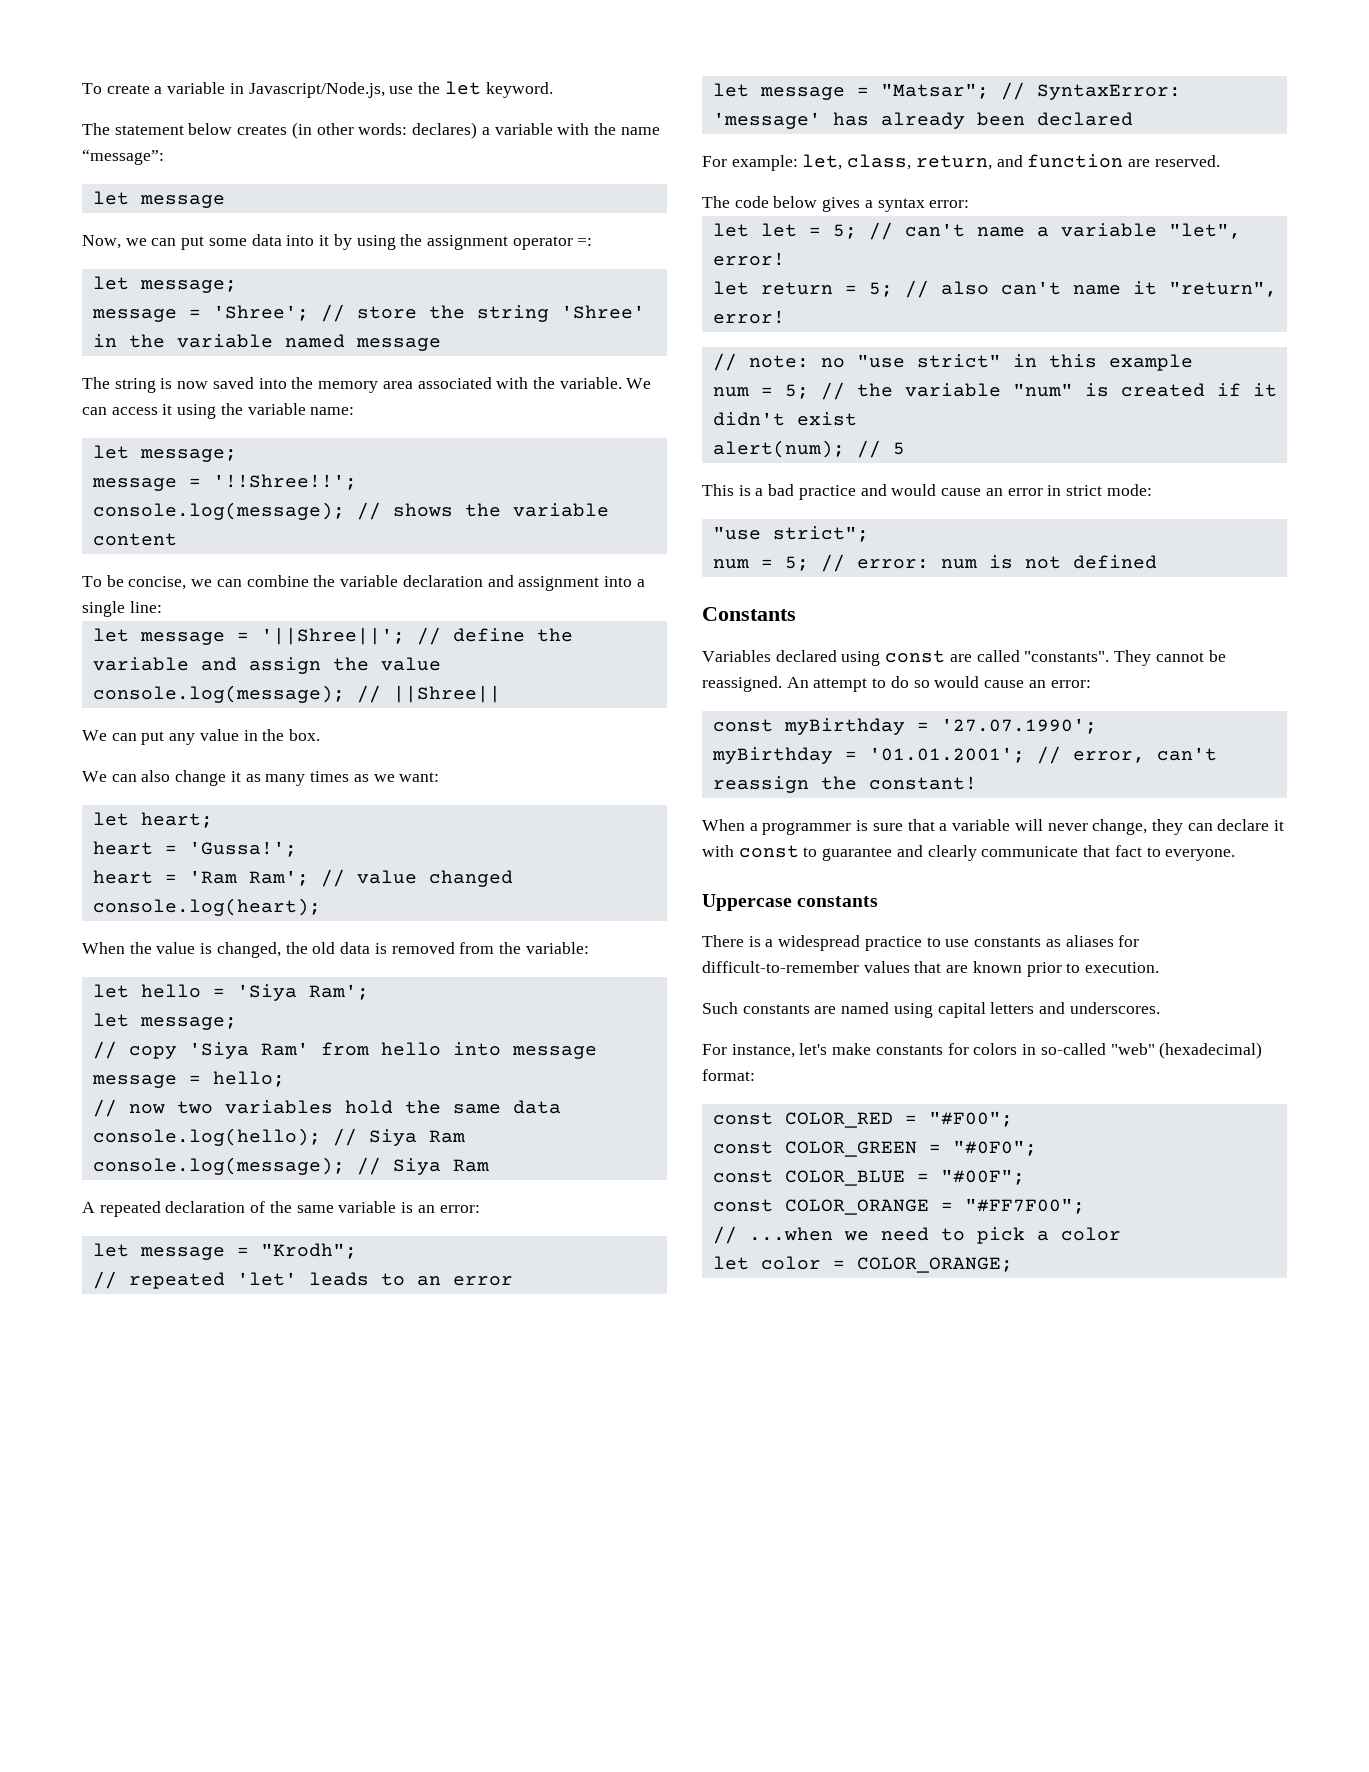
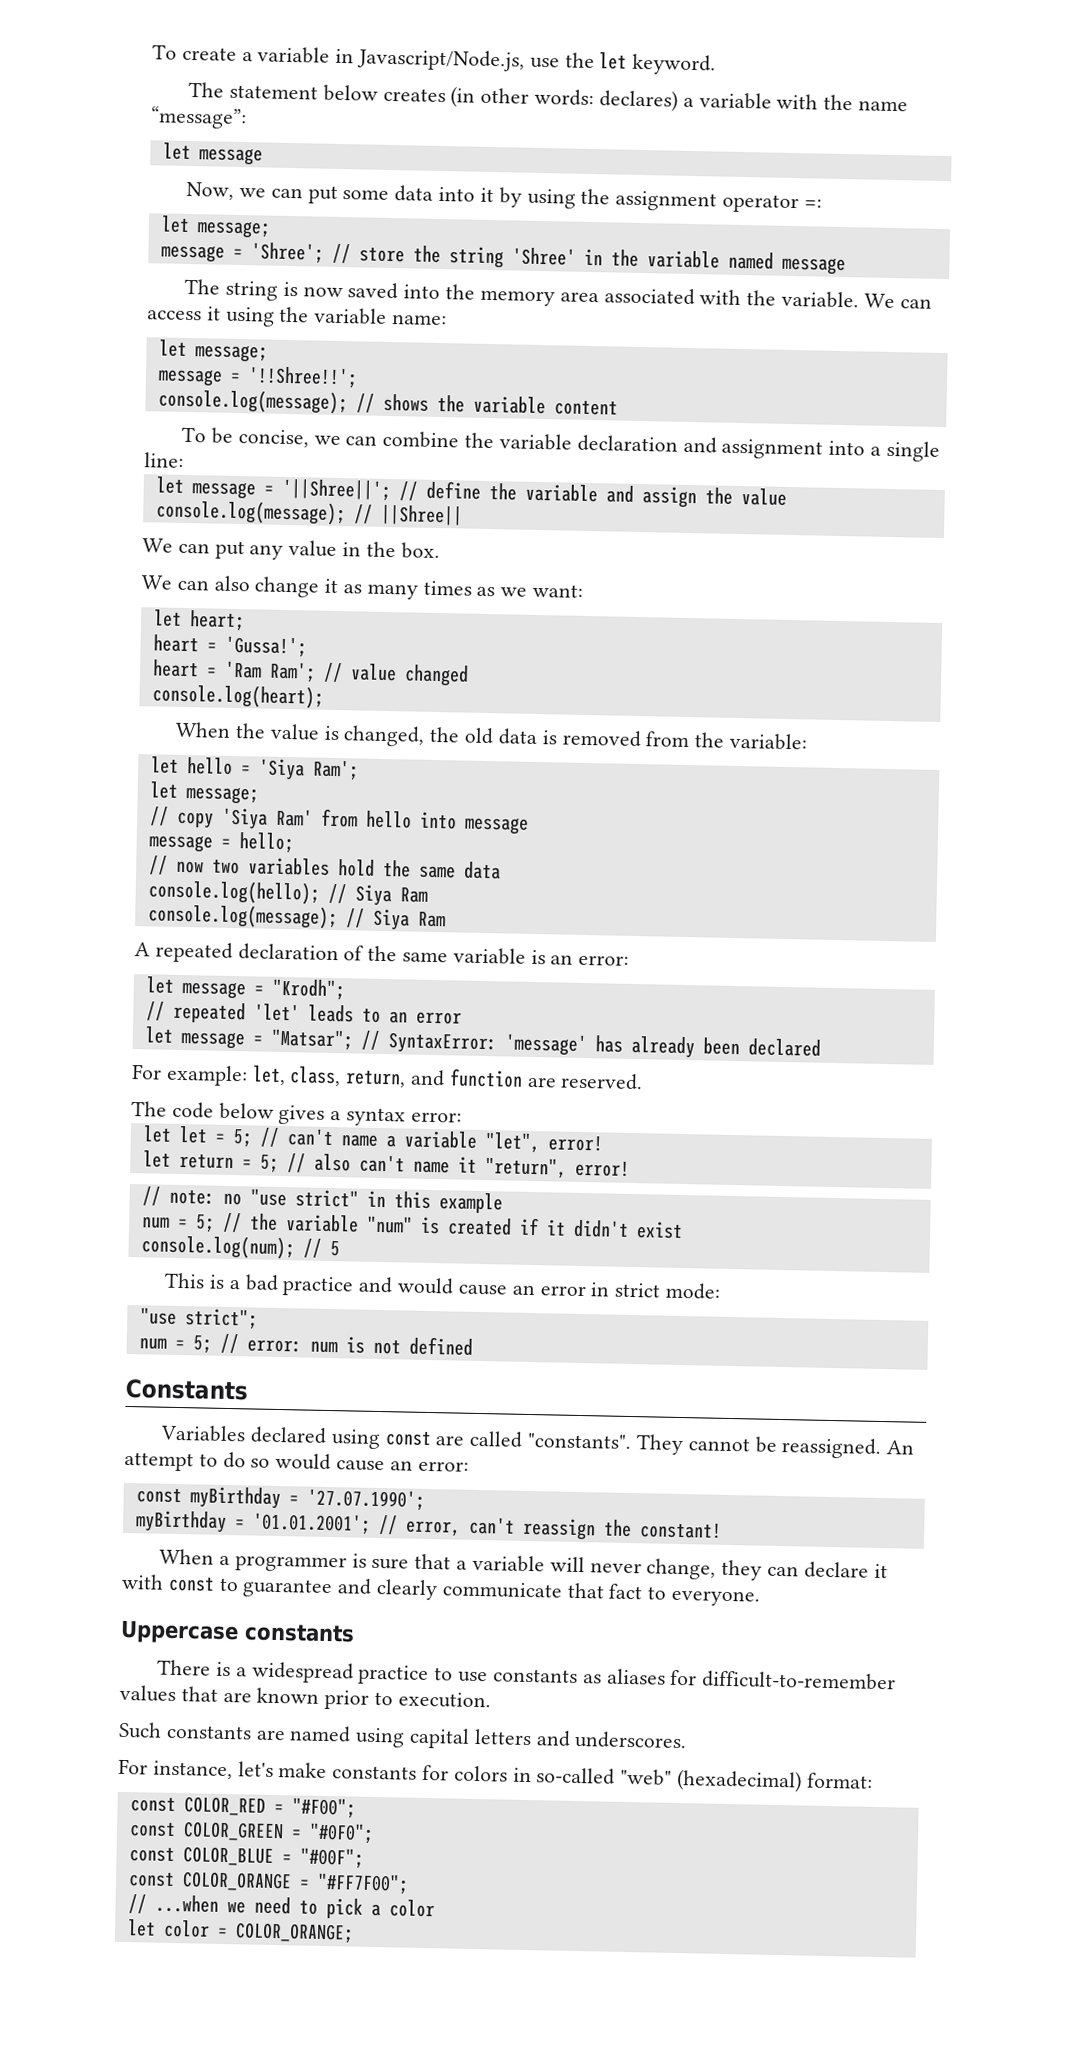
- alert(num); // 5
+ console.log(num); // 5

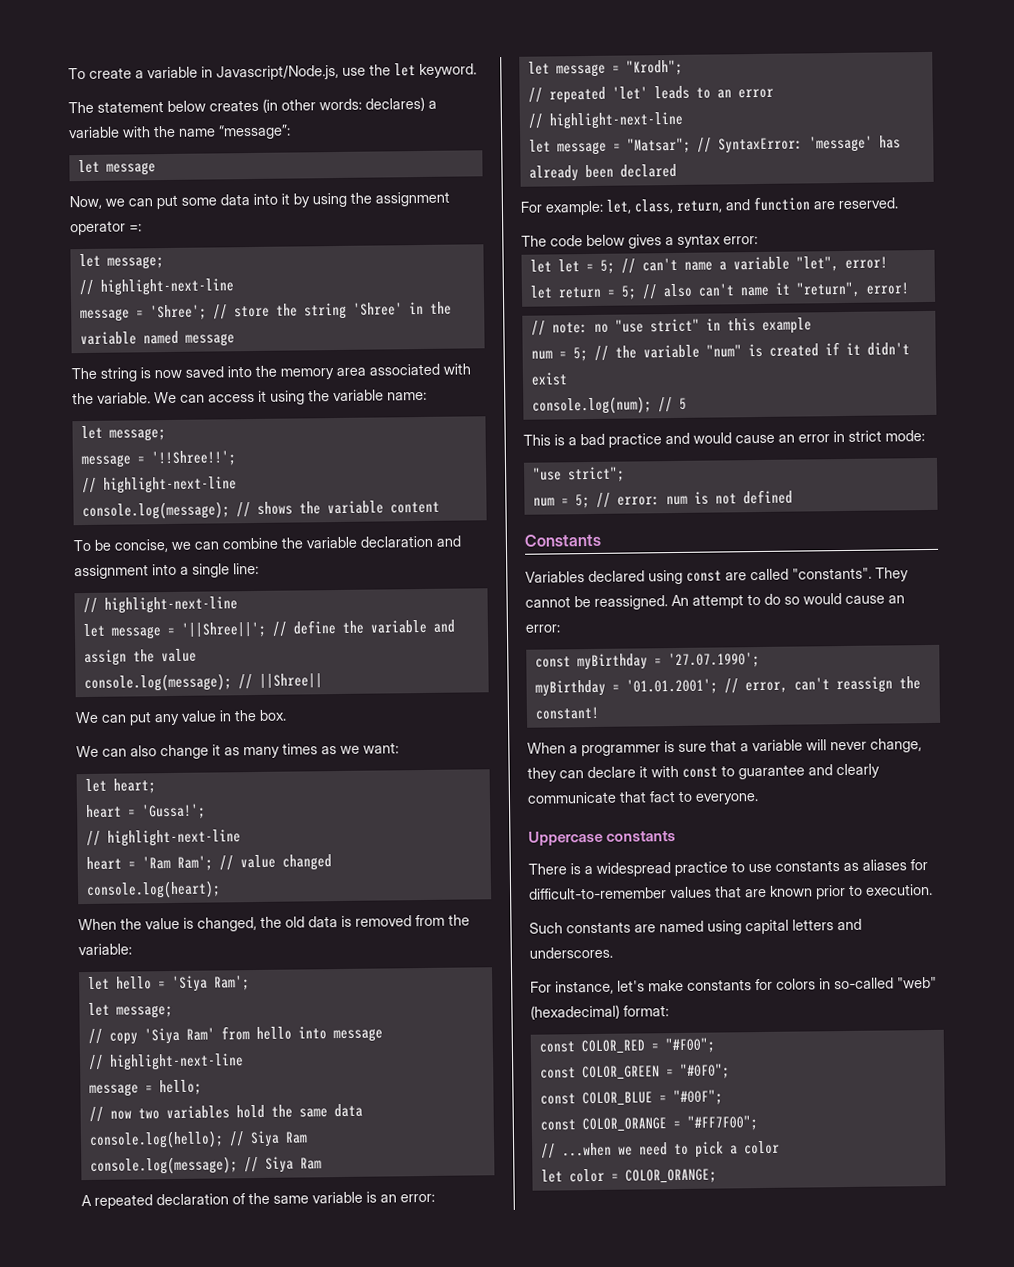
  Now, we can put some data into it by using the assignment operator =:
  let message;
+ // highlight-next-line
  message = '!!Shree!!';
+ // highlight-next-line
  To be concise, we can combine the variable declaration and assignment into a single line:
+ // highlight-next-line
  heart = 'Gussa!';
+ // highlight-next-line
  // copy 'Siya Ram' from hello into message
+ // highlight-next-line
  // repeated 'let' leads to an error
+ // highlight-next-line

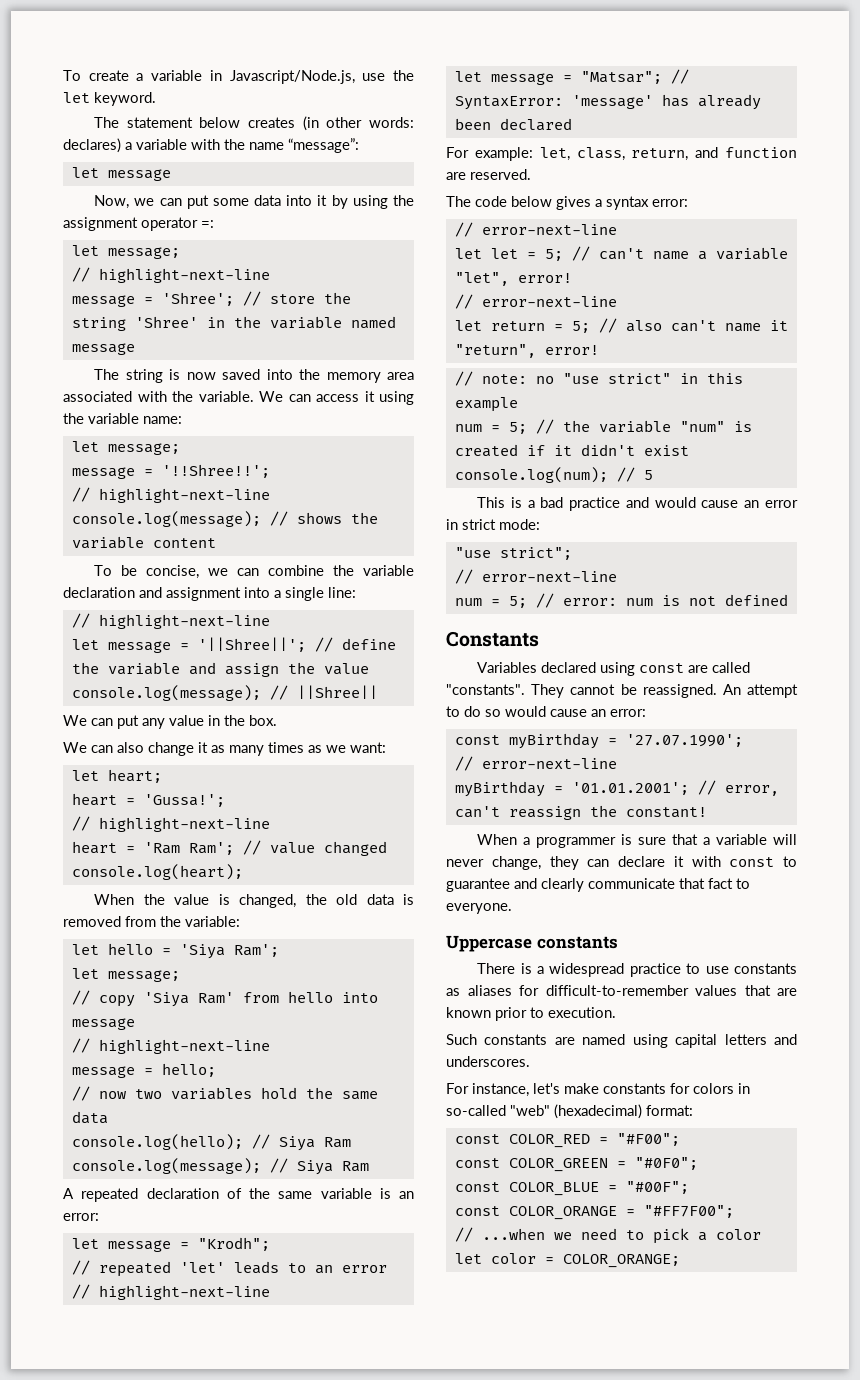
  The code below gives a syntax error:
+ // error-next-line
  let let = 5; // can't name a variable "let", error!
+ // error-next-line
  "use strict";
+ // error-next-line
  const myBirthday = '27.07.1990';
+ // error-next-line

